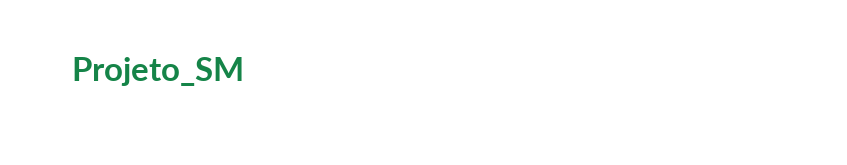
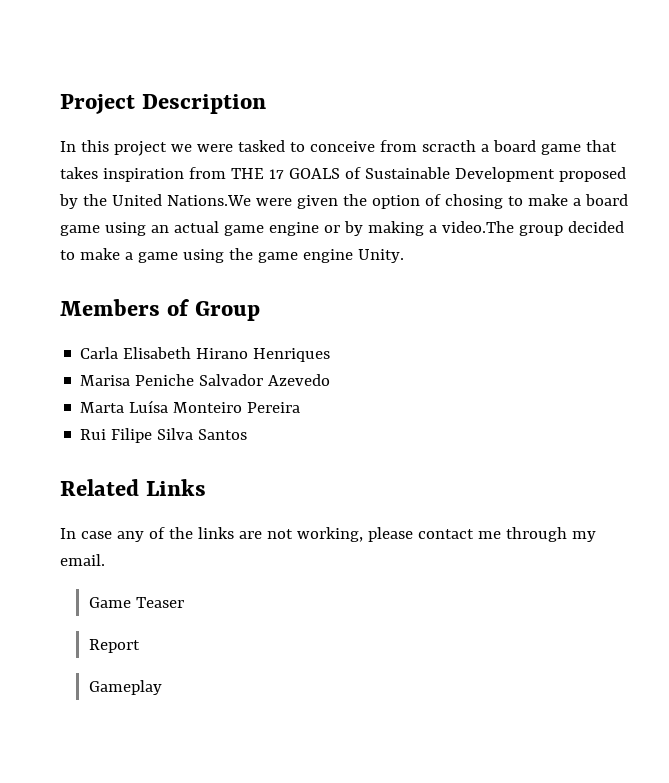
- Projeto_SM
+ Project Description
+ In this project we were tasked to conceive from scracth a board game that takes inspiration from THE 17 GOALS of Sustainable Development proposed by the United Nations.We were given the option of chosing to make a board game using an actual game engine or by making a video.The group decided to make a game using the game engine Unity.
+ Members of Group
+ Carla Elisabeth Hirano Henriques
+ Marisa Peniche Salvador Azevedo
+ Marta Luísa Monteiro Pereira
+ Rui Filipe Silva Santos
+ Related Links
+ In case any of the links are not working, please contact me through my email.
+ Game Teaser
+ Report
+ Gameplay

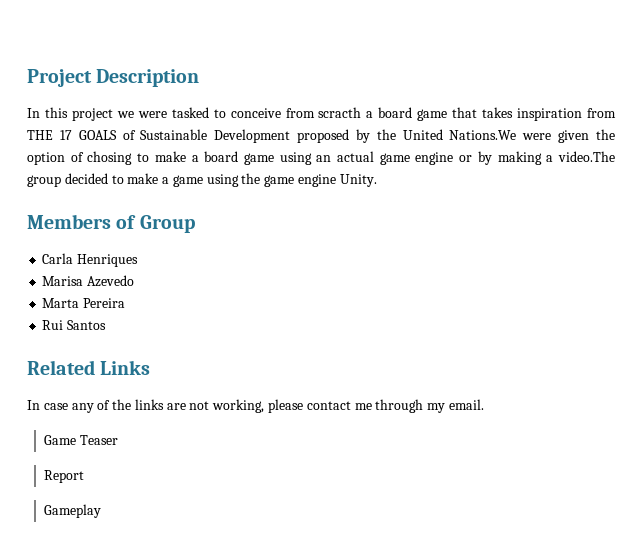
- Carla Elisabeth Hirano Henriques
+ Carla Henriques
- Marisa Peniche Salvador Azevedo
+ Marisa Azevedo
- Marta Luísa Monteiro Pereira
+ Marta Pereira
- Rui Filipe Silva Santos
+ Rui Santos

